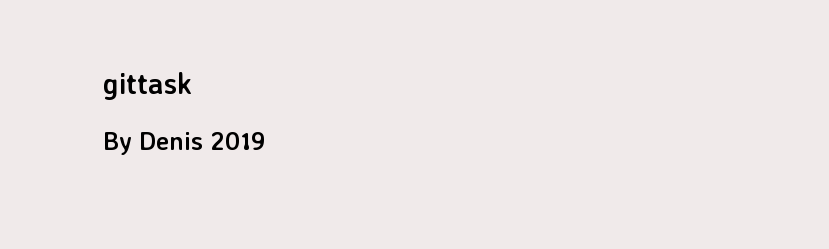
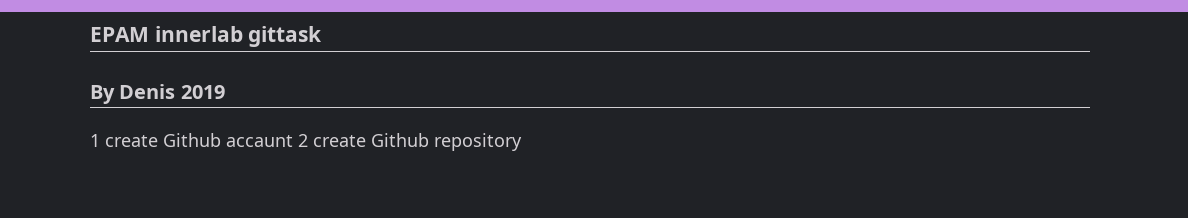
- gittask
+ EPAM innerlab gittask
+ 1 create Github accaunt 2 create Github repository

